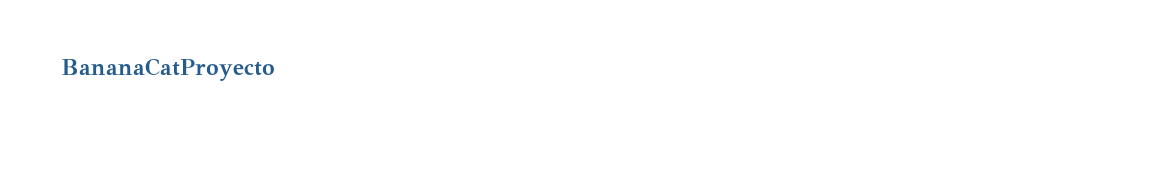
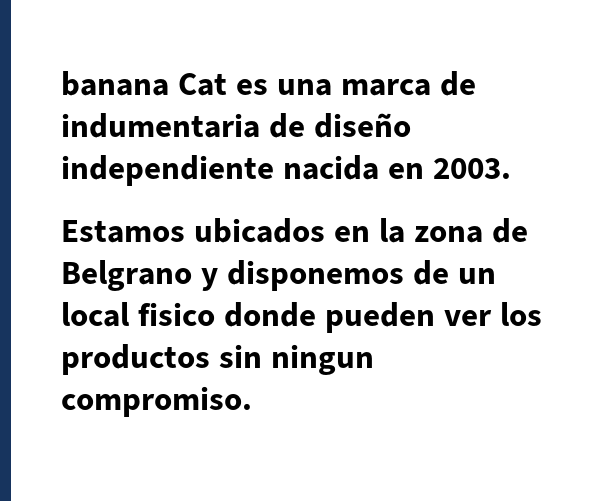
- BananaCatProyecto
+ banana Cat es una marca de indumentaria de diseño independiente nacida en 2003.
+ Estamos ubicados en la zona de Belgrano y disponemos de un local fisico donde pueden ver los productos sin ningun compromiso.

